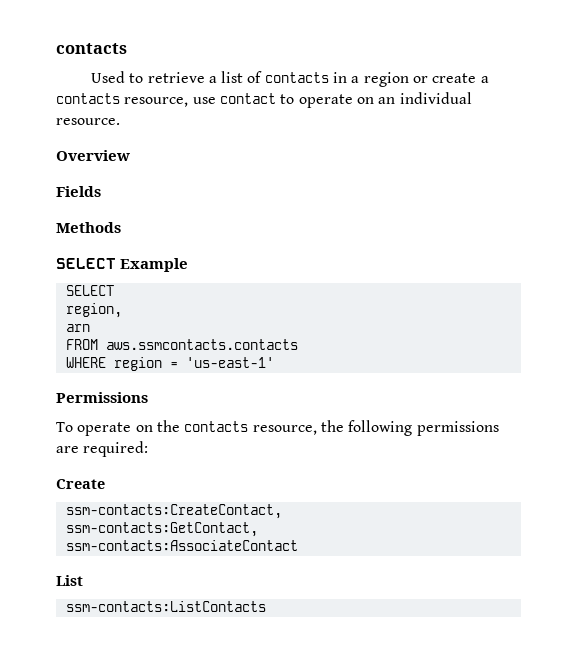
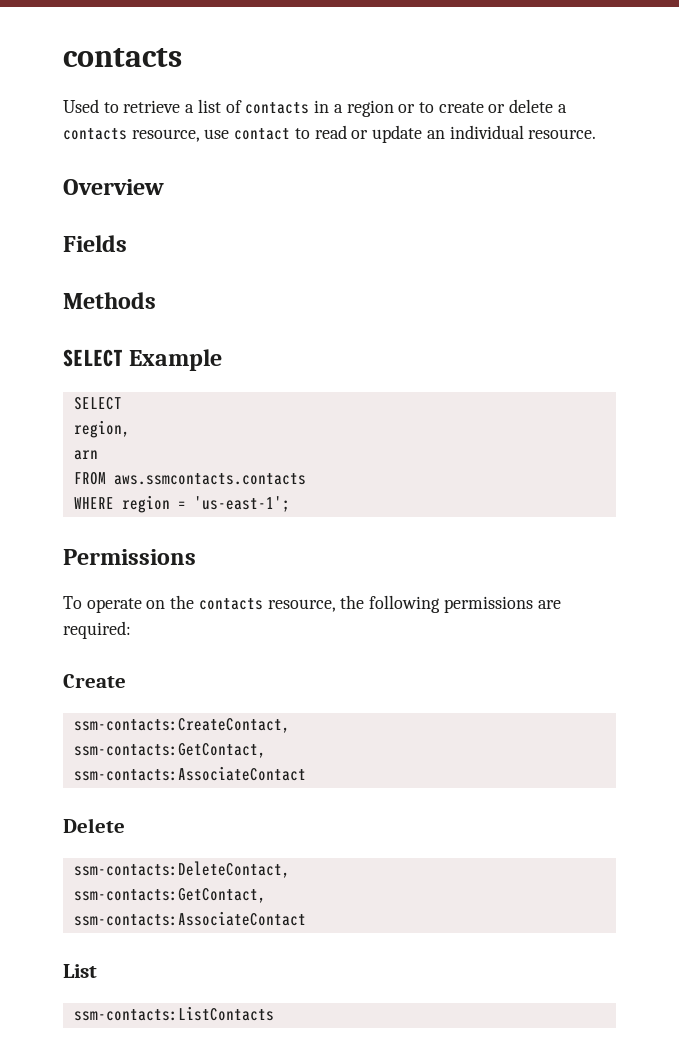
- Used to retrieve a list of contacts in a region or create a contacts resource, use contact to operate on an individual resource.
+ Used to retrieve a list of contacts in a region or to create or delete a contacts resource, use contact to read or update an individual resource.
- WHERE region = 'us-east-1'
+ WHERE region = 'us-east-1';
+ Delete
+ ssm-contacts:DeleteContact,
+ ssm-contacts:GetContact,
+ ssm-contacts:AssociateContact

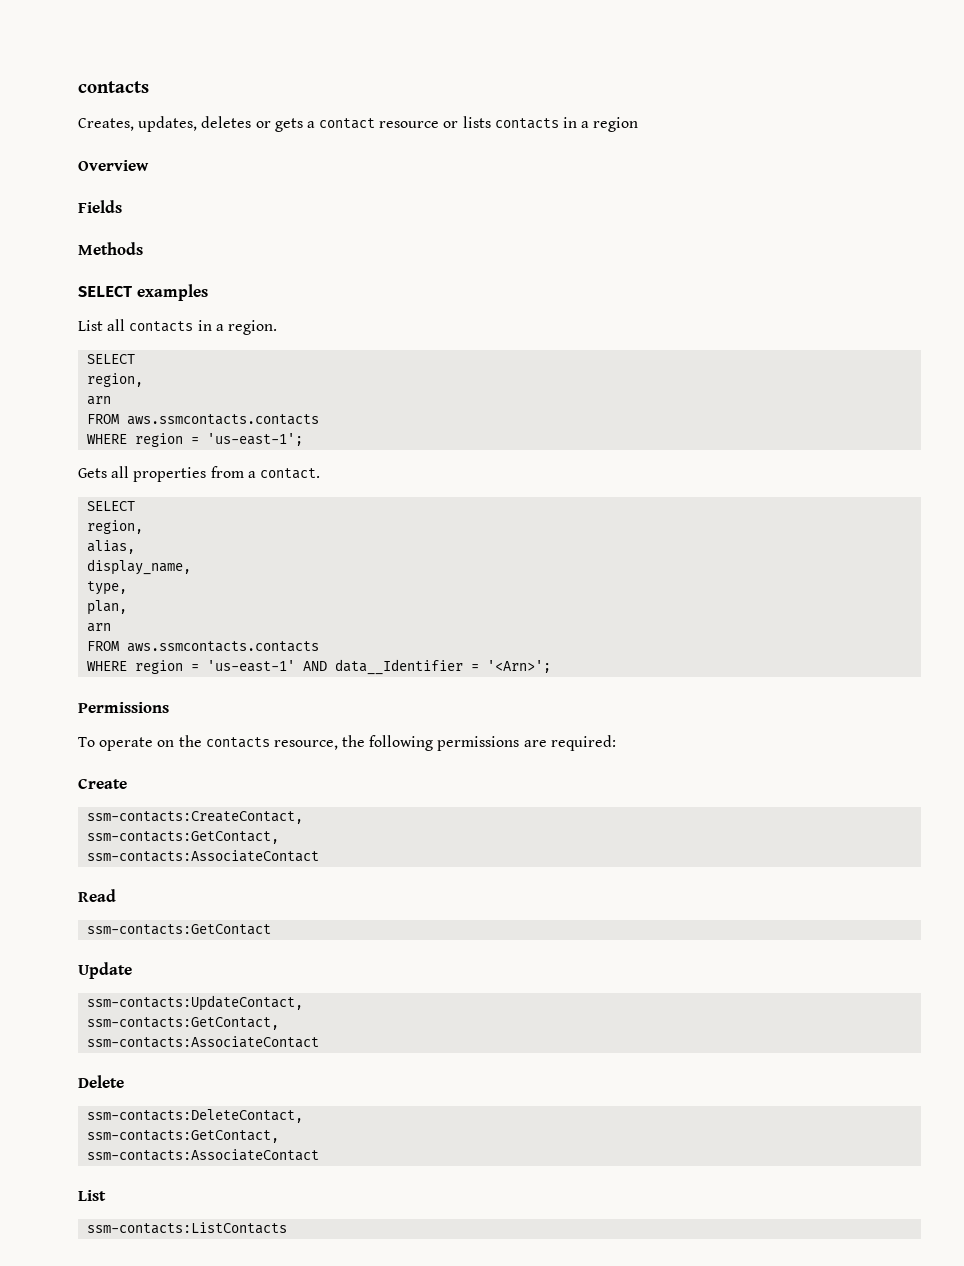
- Used to retrieve a list of contacts in a region or to create or delete a contacts resource, use contact to read or update an individual resource.
+ Creates, updates, deletes or gets a contact resource or lists contacts in a region
  Overview
  Fields
  Methods
- SELECT Example
+ SELECT examples
+ List all contacts in a region.
+ Gets all properties from a contact.
+ SELECT
+ region,
+ alias,
+ display_name,
+ type,
+ plan,
+ arn
+ FROM aws.ssmcontacts.contacts
+ WHERE region = 'us-east-1' AND data__Identifier = '<Arn>';
+ Read
+ ssm-contacts:GetContact
+ Update
+ ssm-contacts:UpdateContact,
+ ssm-contacts:GetContact,
+ ssm-contacts:AssociateContact

